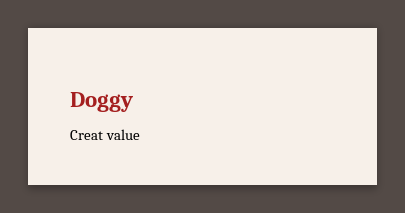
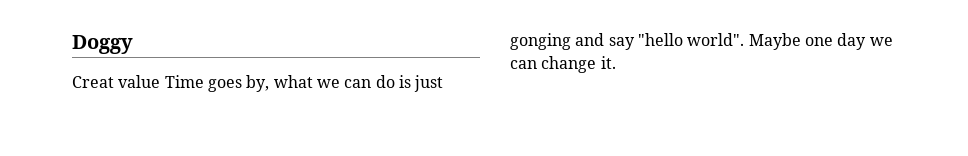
- Creat value
+ Creat value Time goes by, what we can do is just gonging and say "hello world". Maybe one day we can change it.

